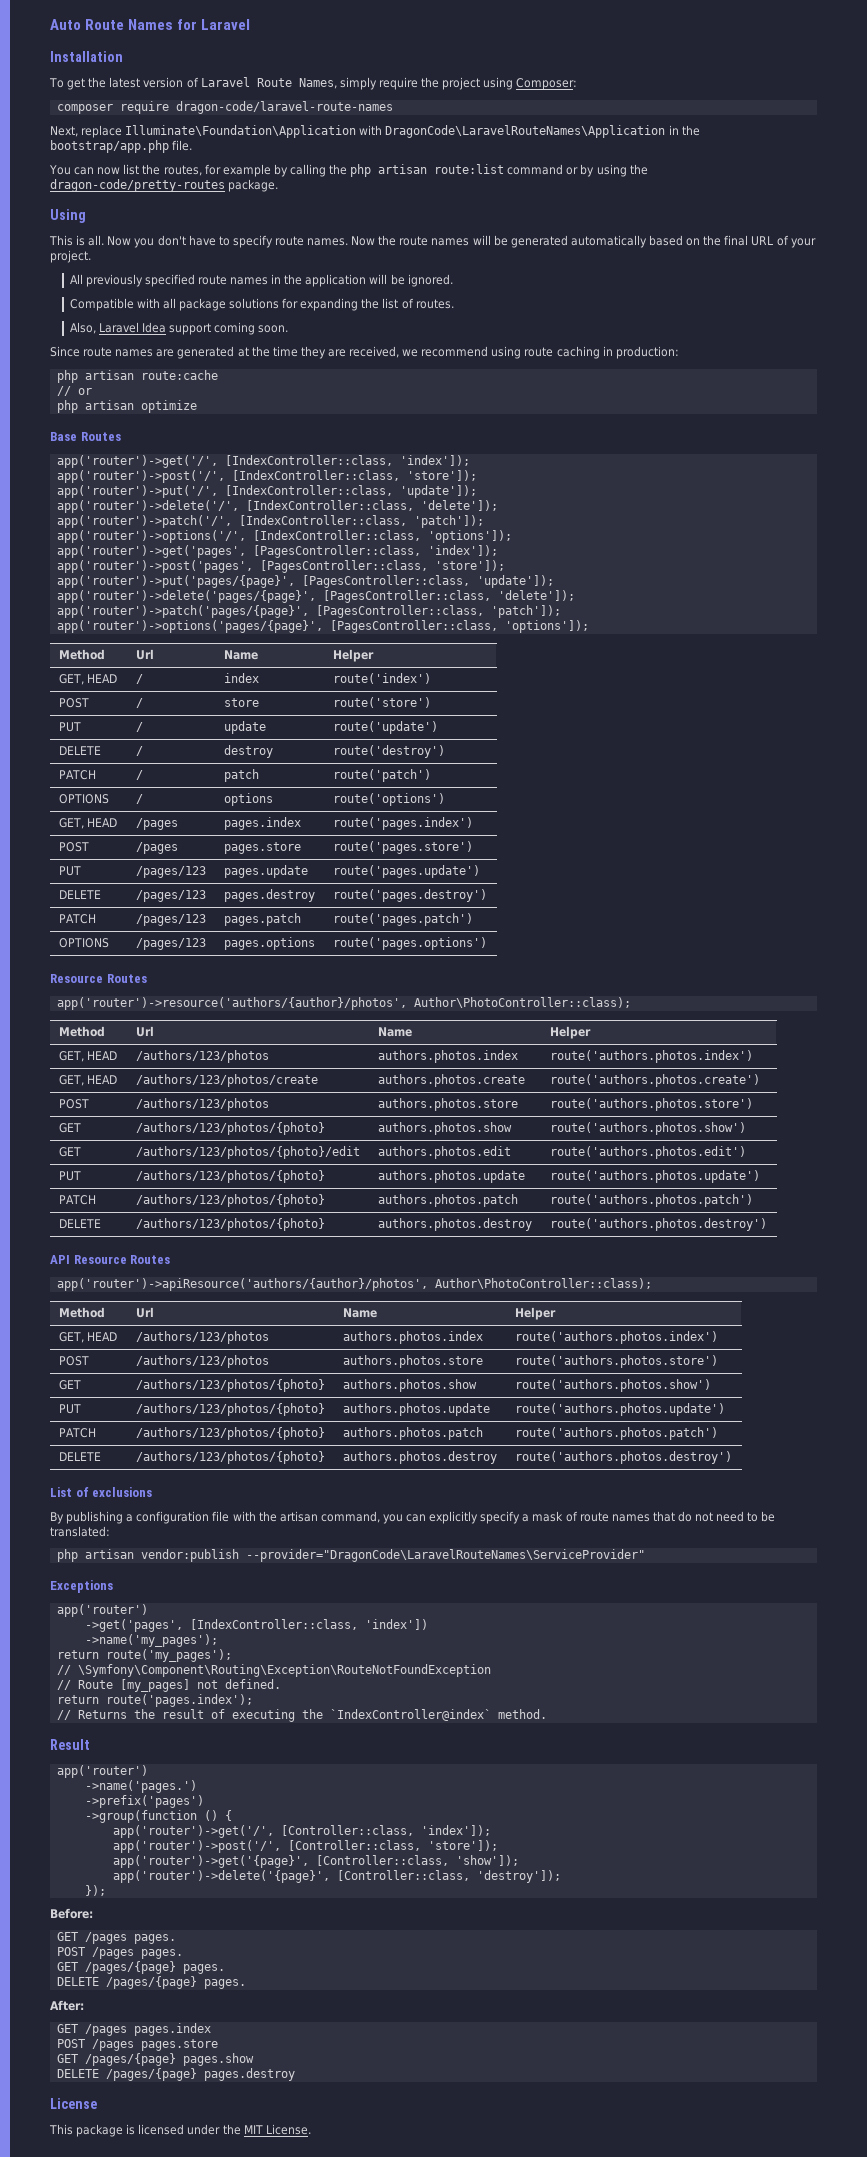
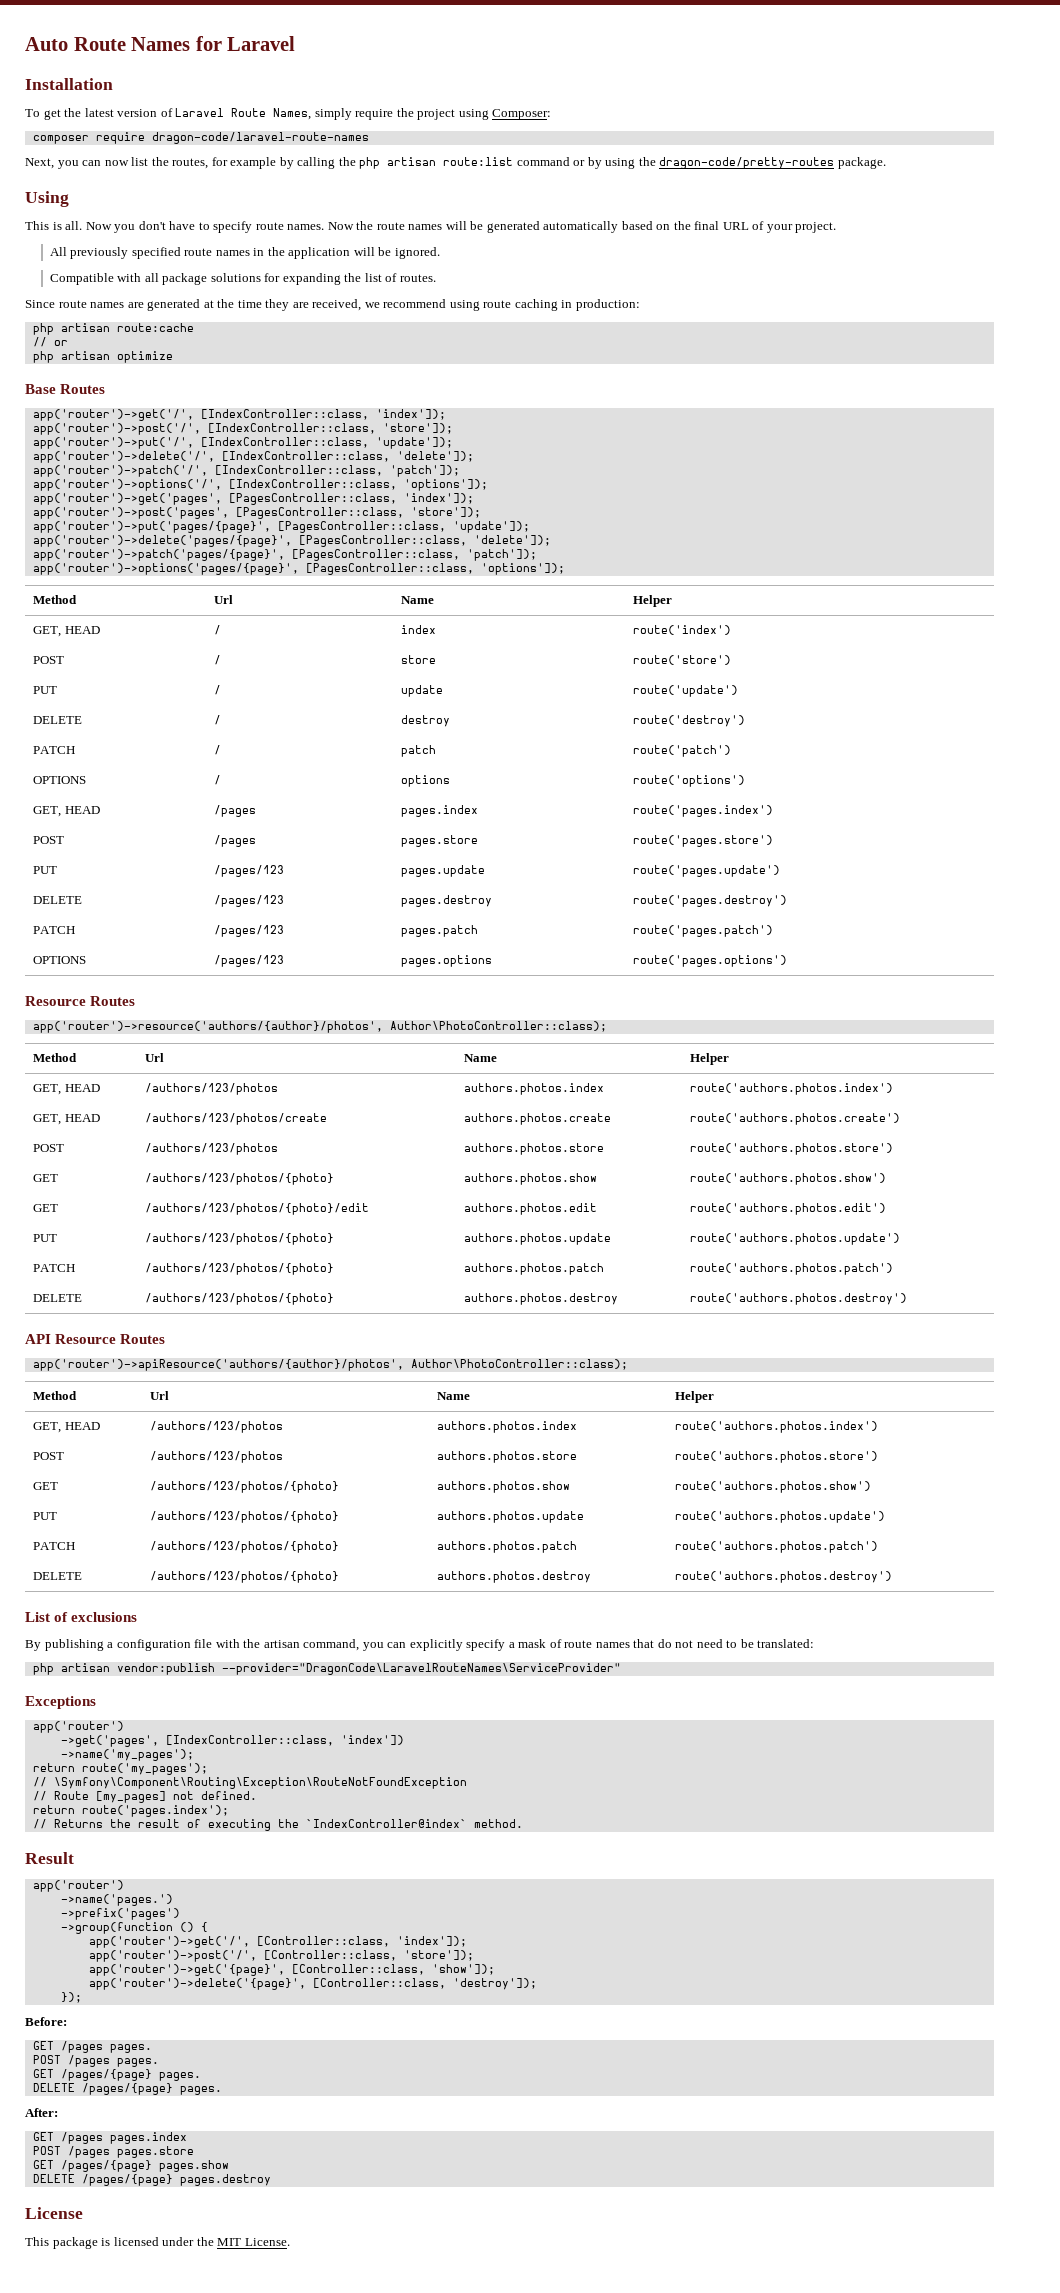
- Next, replace Illuminate\Foundation\Application with DragonCode\LaravelRouteNames\Application in the bootstrap/app.php file.
- You can now list the routes, for example by calling the php artisan route:list command or by using the dragon-code/pretty-routes package.
+ Next, you can now list the routes, for example by calling the php artisan route:list command or by using the dragon-code/pretty-routes package.
- Also, Laravel Idea support coming soon.

